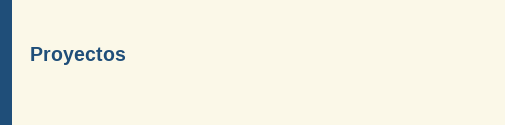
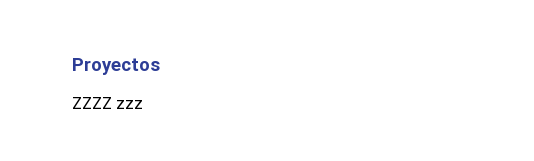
+ ZZZZ zzz

